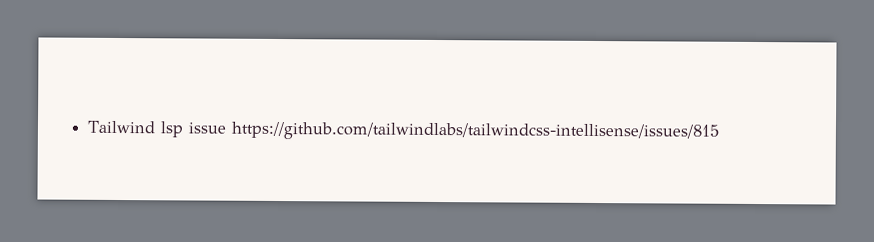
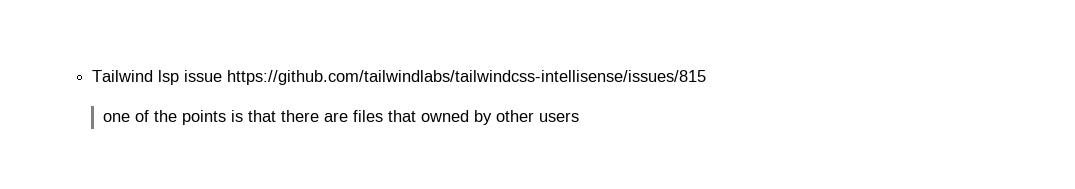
+ one of the points is that there are files that owned by other users

